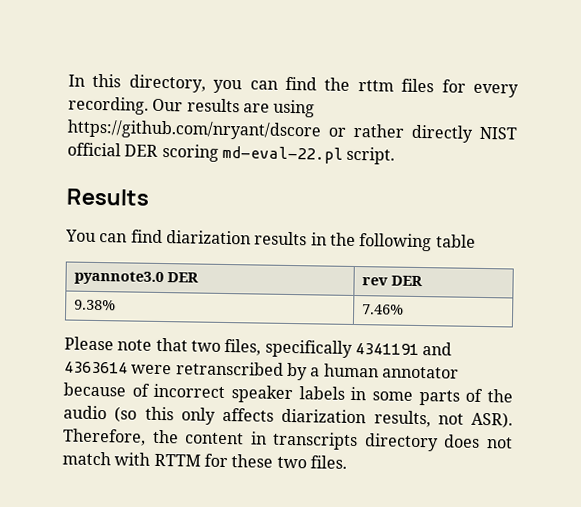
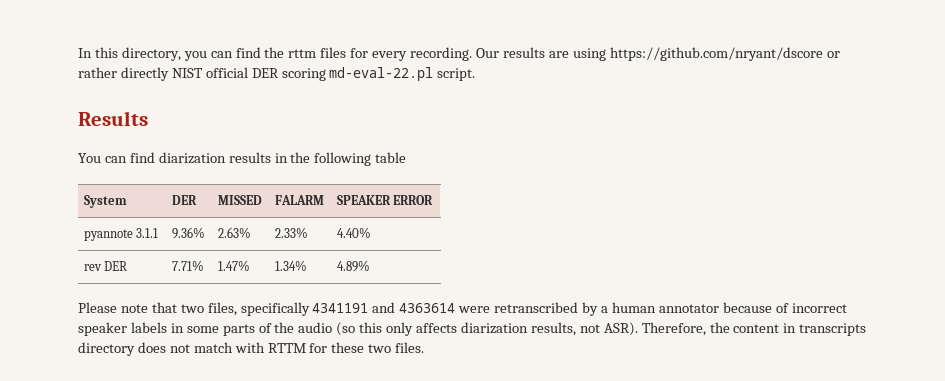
- pyannote3.0 DER | rev DER
- 9.38% | 7.46%
+ System | DER | MISSED | FALARM | SPEAKER ERROR
+ pyannote 3.1.1 | 9.36% | 2.63% | 2.33% | 4.40%
+ rev DER | 7.71% | 1.47% | 1.34% | 4.89%

